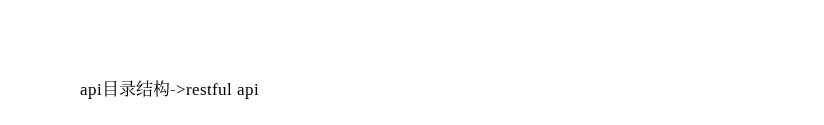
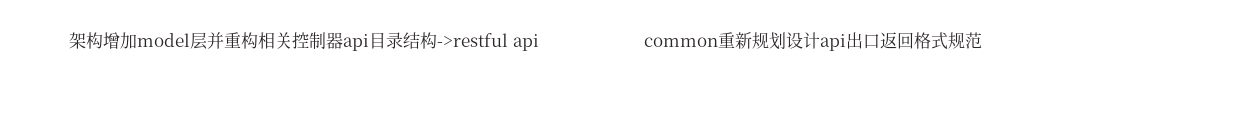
- api目录结构->restful api
+ 架构增加model层并重构相关控制器api目录结构->restful api common重新规划设计api出口返回格式规范

